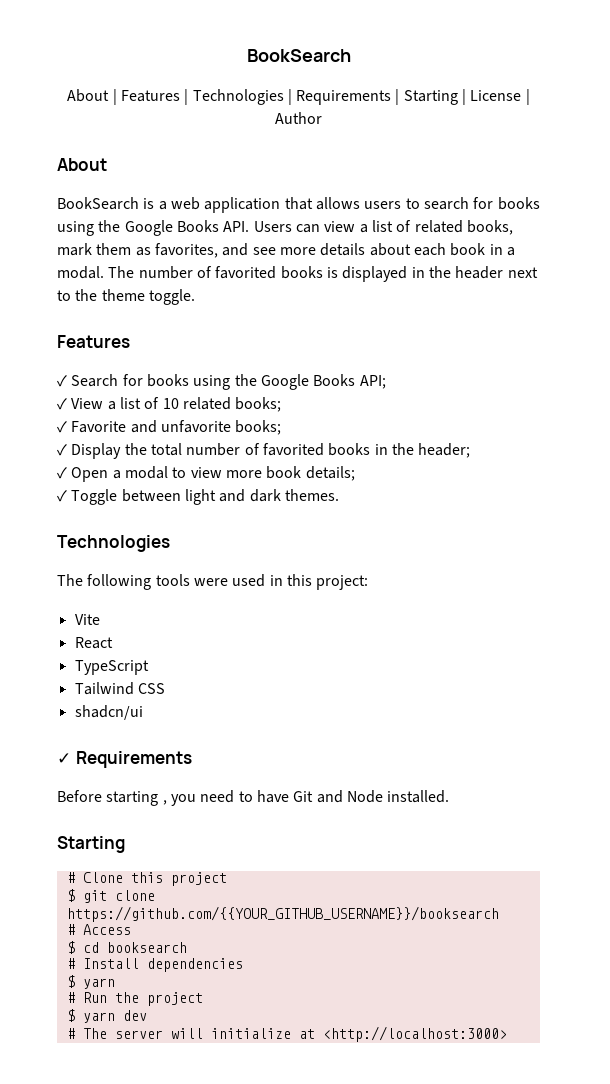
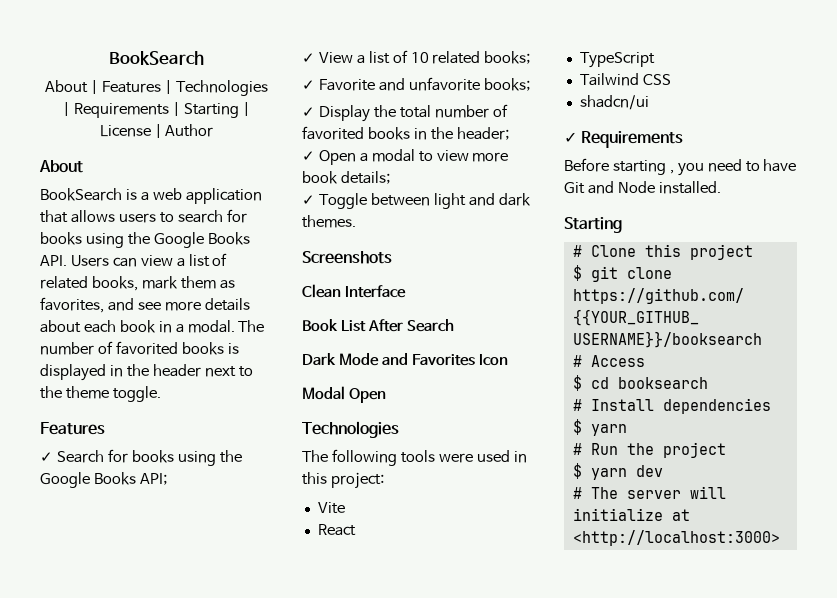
+ Screenshots
+ Clean Interface
+ Book List After Search
+ Dark Mode and Favorites Icon
+ Modal Open

